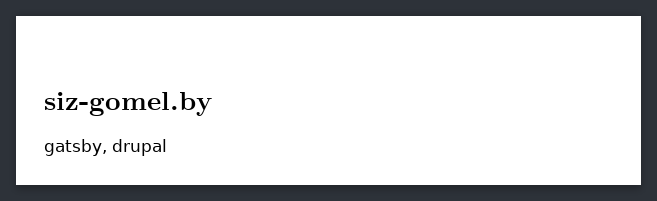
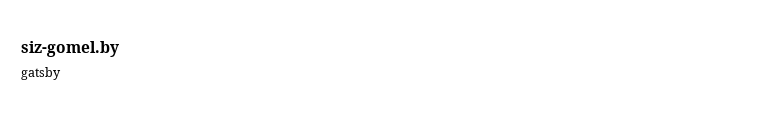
- gatsby, drupal
+ gatsby

